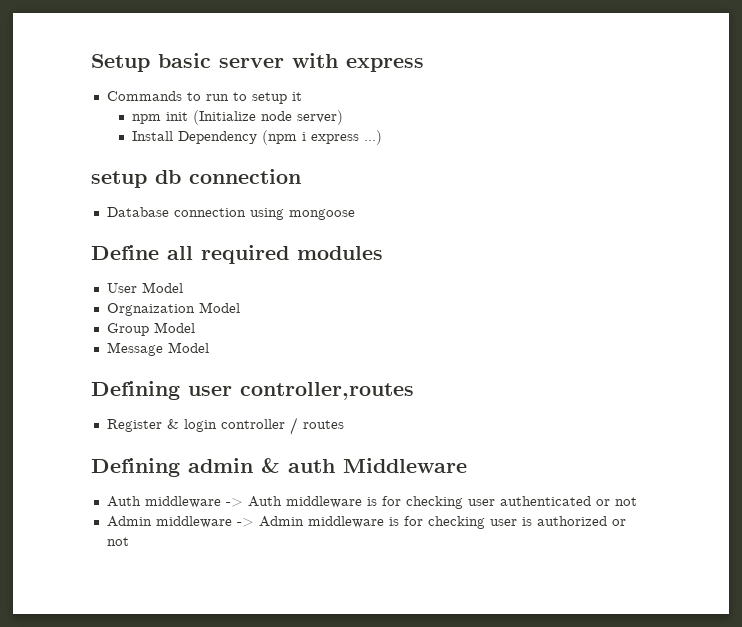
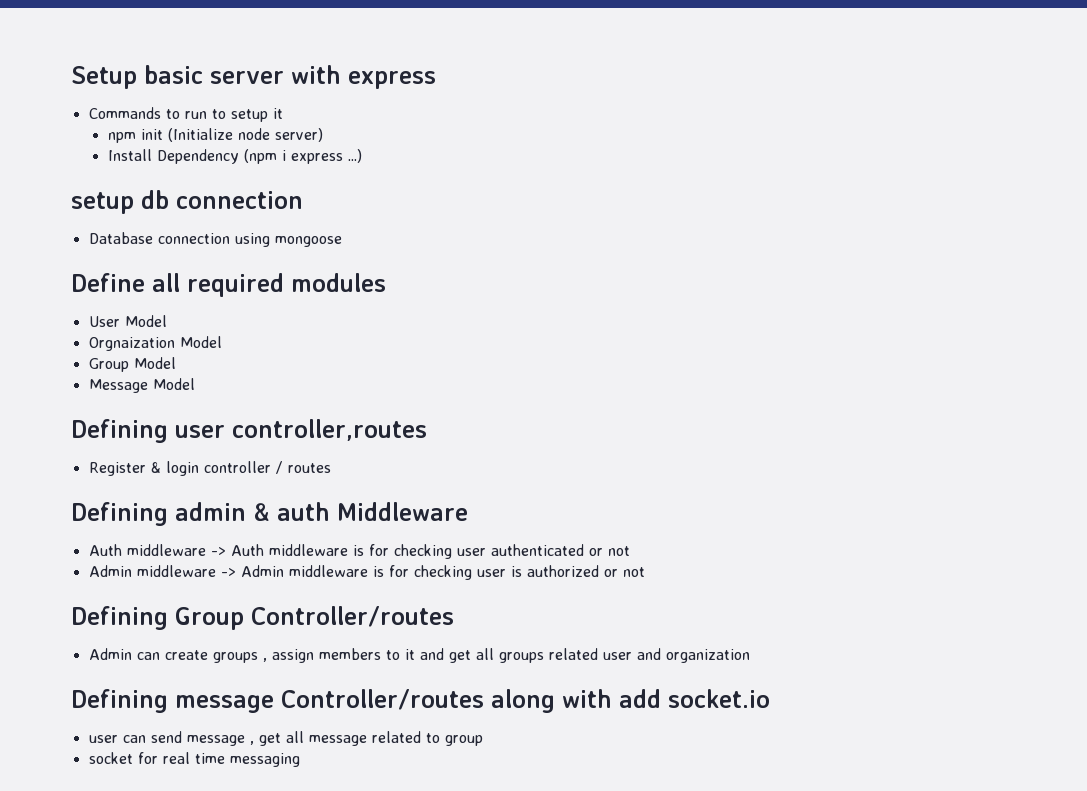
+ Defining Group Controller/routes
+ Admin can create groups , assign members to it and get all groups related user and organization
+ Defining message Controller/routes along with add socket.io
+ user can send message , get all message related to group
+ socket for real time messaging

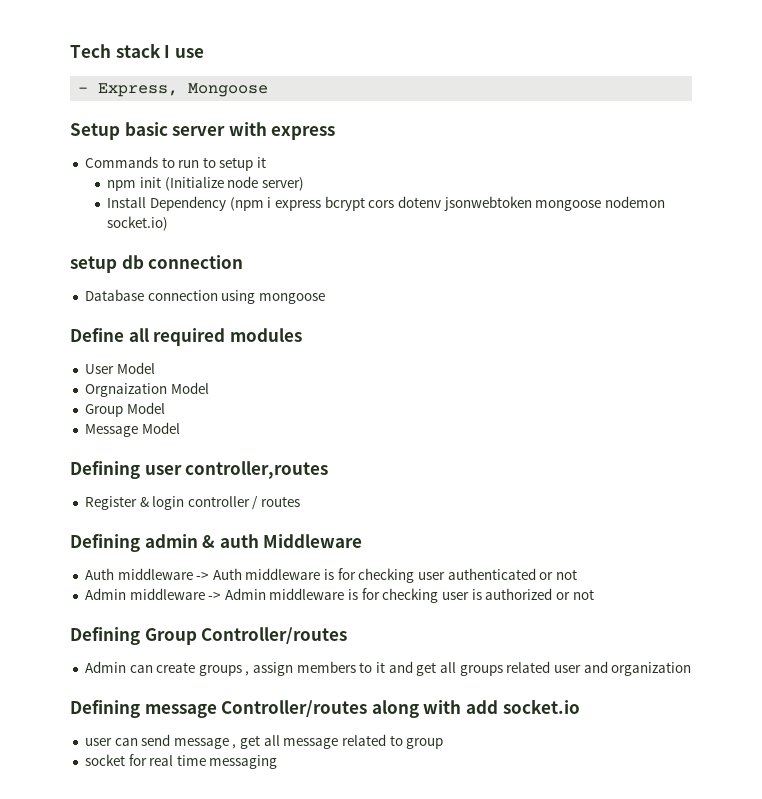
+ Tech stack I use
+ - Express, Mongoose
- Install Dependency (npm i express ...)
+ Install Dependency (npm i express bcrypt cors dotenv jsonwebtoken mongoose nodemon socket.io)

